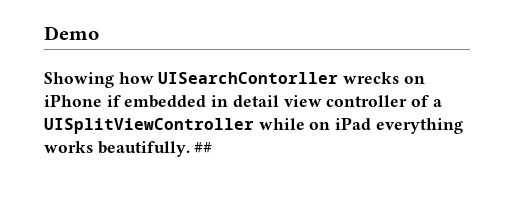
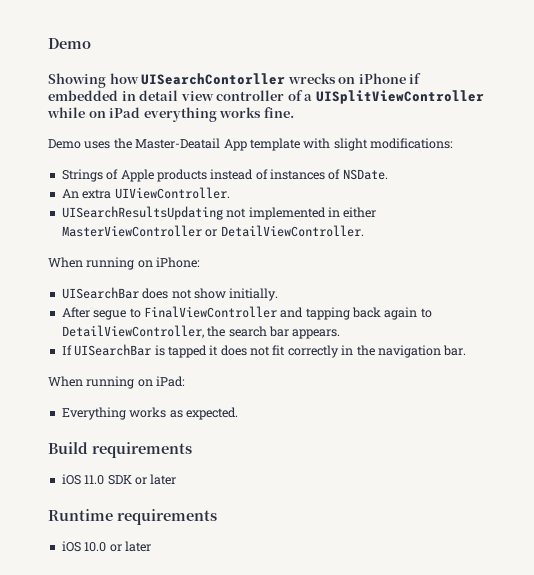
- Showing how UISearchContorller wrecks on iPhone if embedded in detail view controller of a UISplitViewController while on iPad everything works beautifully. ##
+ Showing how UISearchContorller wrecks on iPhone if embedded in detail view controller of a UISplitViewController while on iPad everything works fine.
+ Demo uses the Master-Deatail App template with slight modifications:
+ Strings of Apple products instead of instances of NSDate.
+ An extra UIViewController.
+ UISearchResultsUpdating not implemented in either MasterViewController or DetailViewController.
+ When running on iPhone:
+ UISearchBar does not show initially.
+ After segue to FinalViewController and tapping back again to DetailViewController, the search bar appears.
+ If UISearchBar is tapped it does not fit correctly in the navigation bar.
+ When running on iPad:
+ Everything works as expected.
+ Build requirements
+ iOS 11.0 SDK or later
+ Runtime requirements
+ iOS 10.0 or later

